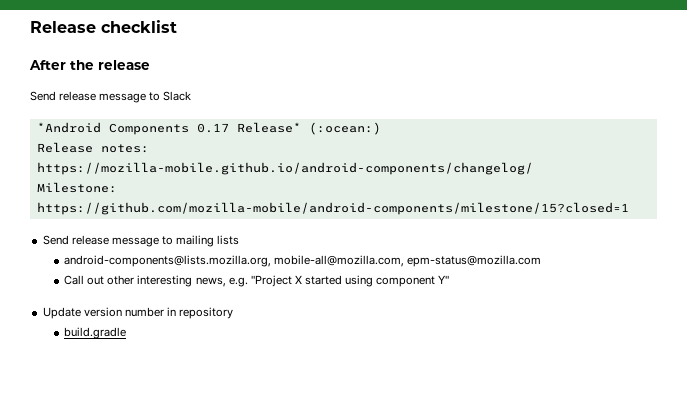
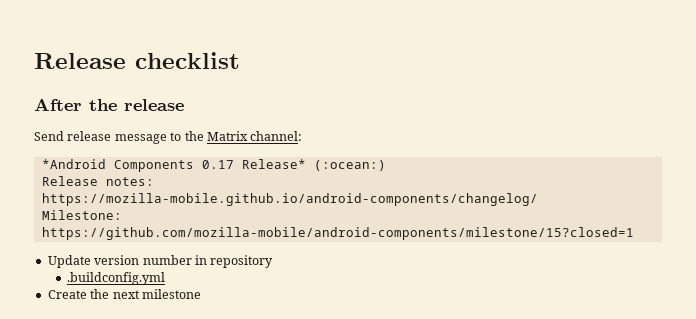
- Send release message to Slack
+ Send release message to the Matrix channel:
- Send release message to mailing lists
- android-components@lists.mozilla.org, mobile-all@mozilla.com, epm-status@mozilla.com
- Call out other interesting news, e.g. "Project X started using component Y"
- build.gradle
+ .buildconfig.yml
+ Create the next milestone

